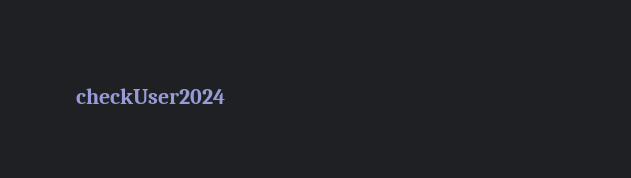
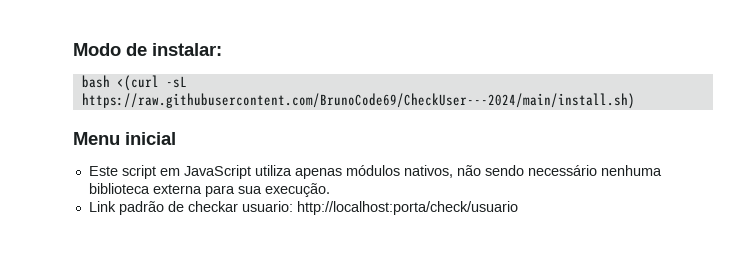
- checkUser2024
+ Modo de instalar:
+ bash <(curl -sL https://raw.githubusercontent.com/BrunoCode69/CheckUser---2024/main/install.sh)
+ Menu inicial
+ Este script em JavaScript utiliza apenas módulos nativos, não sendo necessário nenhuma biblioteca externa para sua execução.
+ Link padrão de checkar usuario: http://localhost:porta/check/usuario

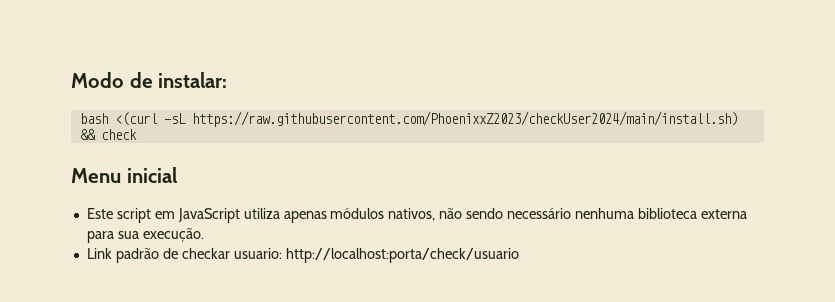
- bash <(curl -sL https://raw.githubusercontent.com/BrunoCode69/CheckUser---2024/main/install.sh)
+ bash <(curl -sL https://raw.githubusercontent.com/PhoenixxZ2023/checkUser2024/main/install.sh) && check

